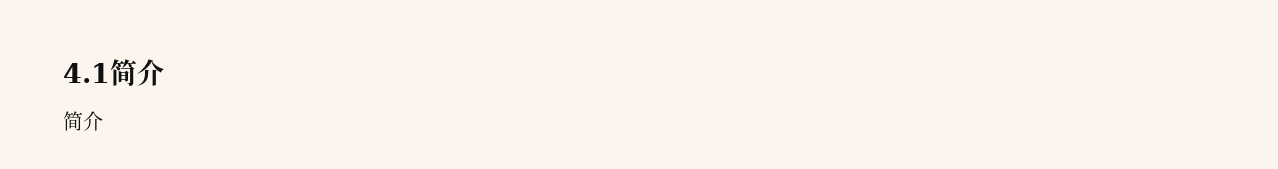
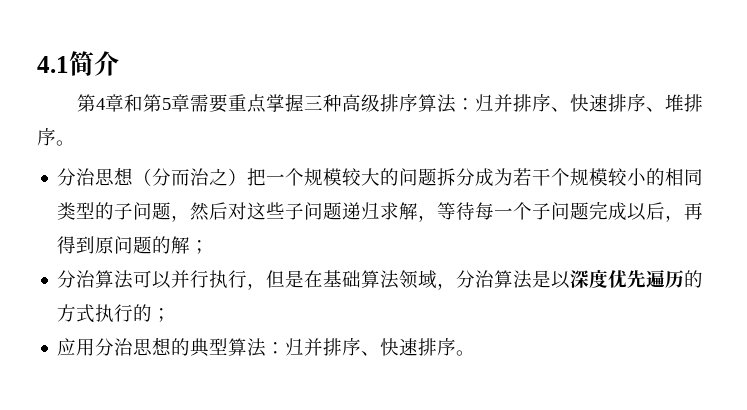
  4.1简介
- 简介
+ 第4章和第5章需要重点掌握三种高级排序算法：归并排序、快速排序、堆排序。
+ 分治思想（分而治之）把一个规模较大的问题拆分成为若干个规模较小的相同类型的子问题，然后对这些子问题递归求解，等待每一个子问题完成以后，再得到原问题的解；
+ 分治算法可以并行执行，但是在基础算法领域，分治算法是以深度优先遍历的方式执行的；
+ 应用分治思想的典型算法：归并排序、快速排序。

